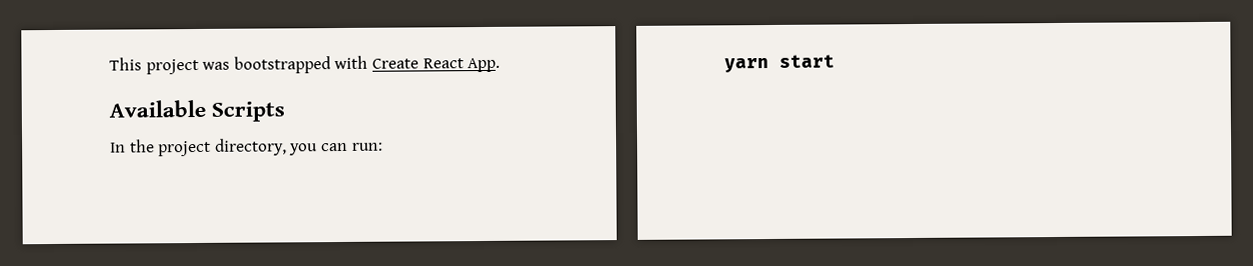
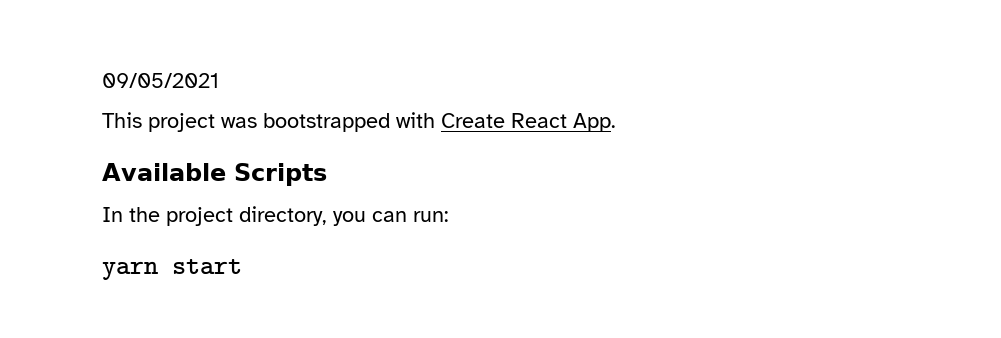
+ 09/05/2021

